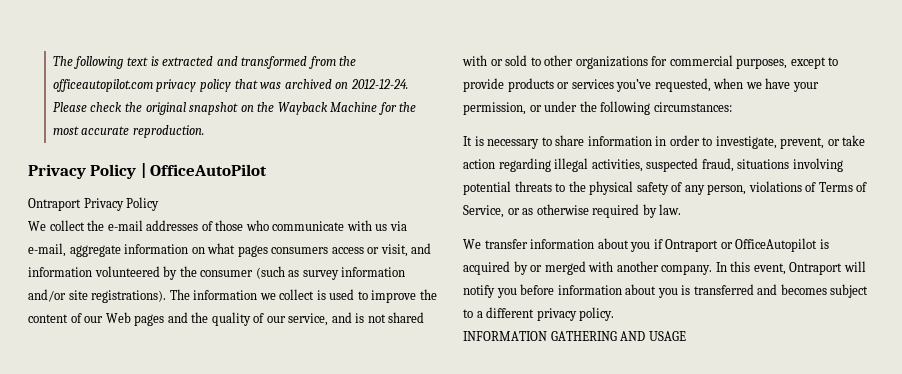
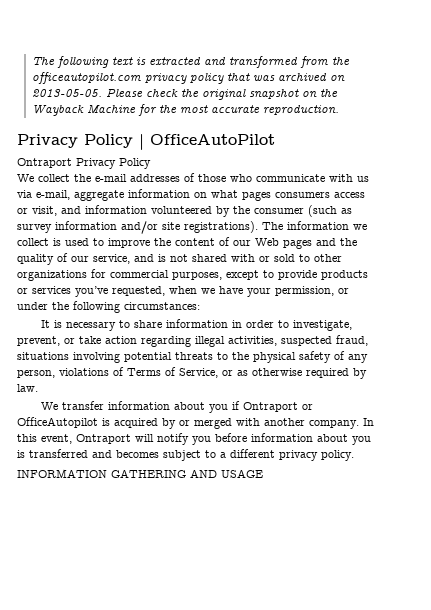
- The following text is extracted and transformed from the officeautopilot.com privacy policy that was archived on 2012-12-24.
+ The following text is extracted and transformed from the officeautopilot.com privacy policy that was archived on 2013-05-05.

